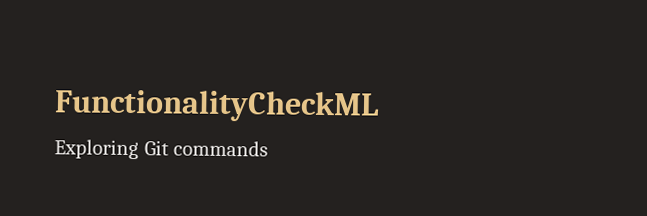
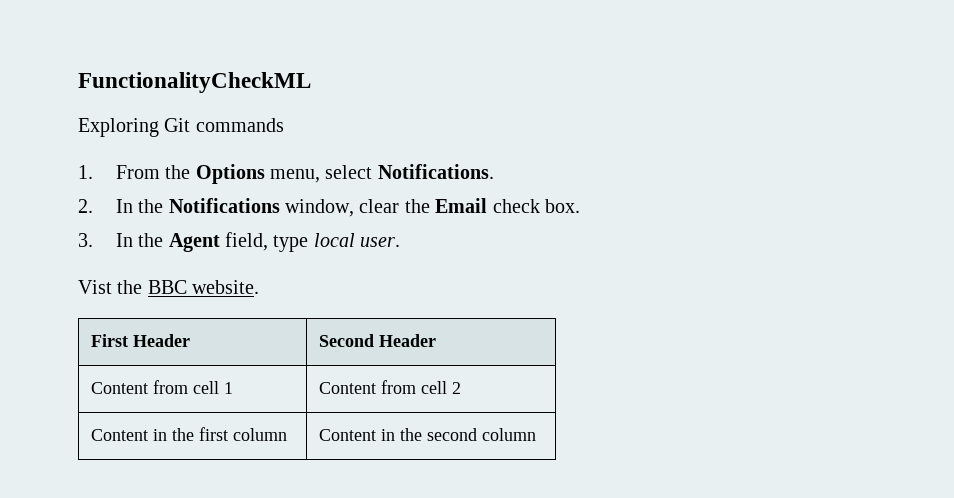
+ 1. From the Options menu, select Notifications.
+ 2. In the Notifications window, clear the Email check box.
+ 3. In the Agent field, type local user.
+ Vist the BBC website.
+ First Header | Second Header
+ Content from cell 1 | Content from cell 2
+ Content in the first column | Content in the second column

